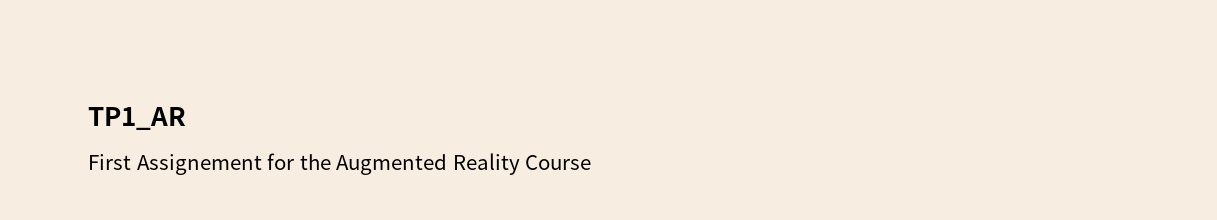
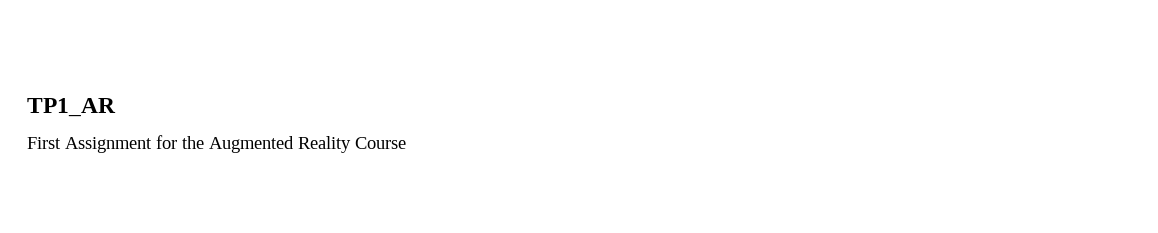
- First Assignement for the Augmented Reality Course
+ First Assignment for the Augmented Reality Course

